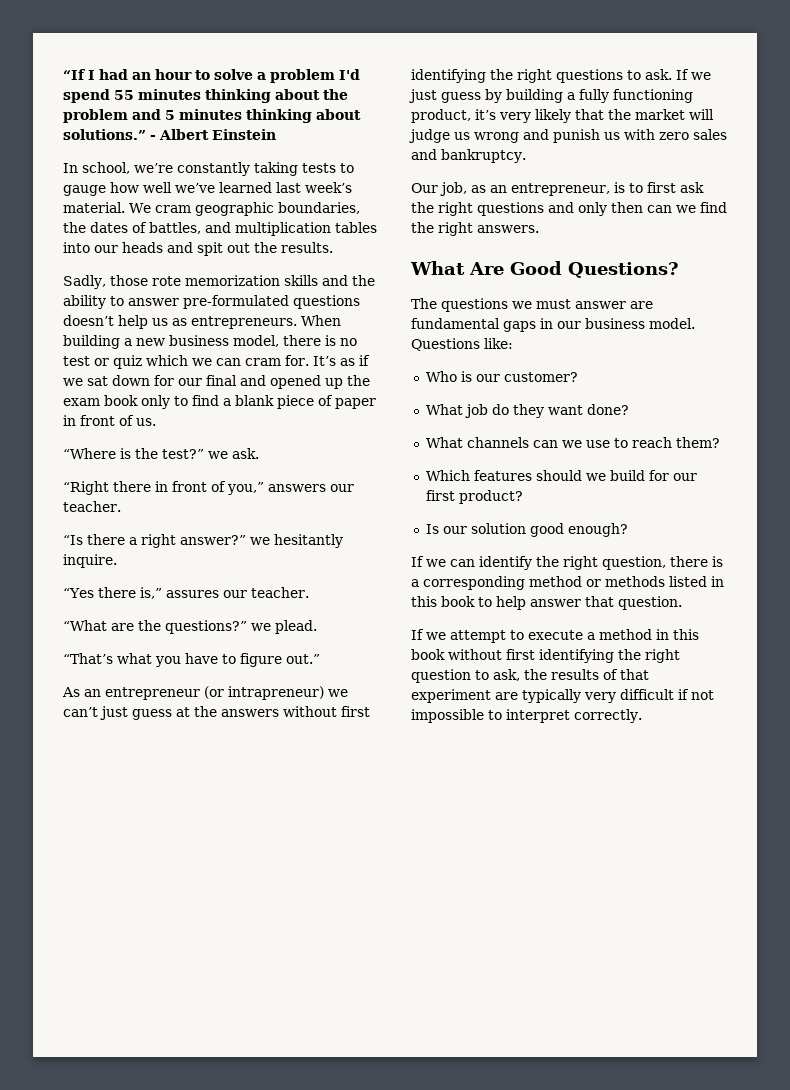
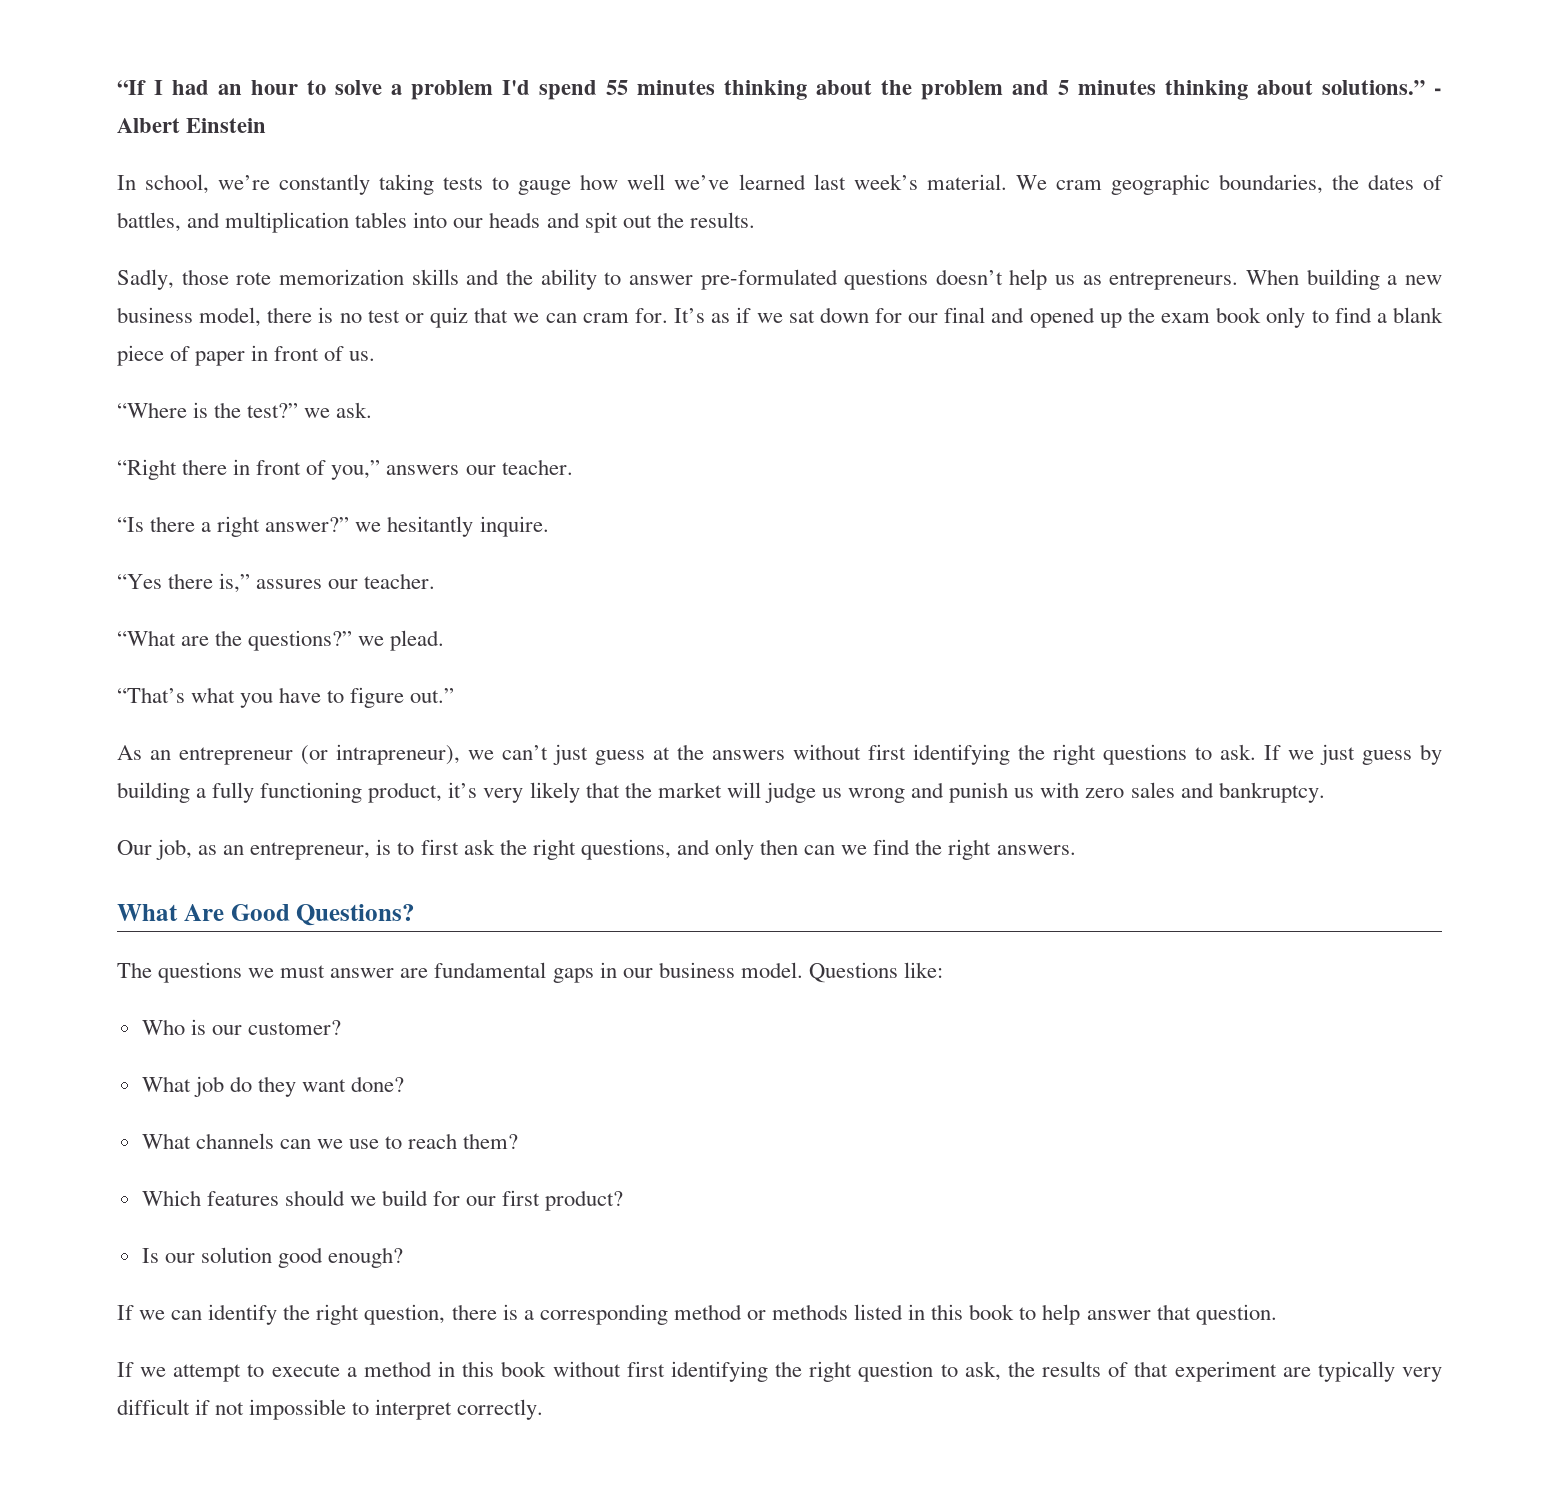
- When building a new business model, there is no test or quiz which we can cram for.
+ When building a new business model, there is no test or quiz that we can cram for.
- As an entrepreneur (or intrapreneur) we can’t just guess at the answers without first identifying the right questions to ask.
+ As an entrepreneur (or intrapreneur), we can’t just guess at the answers without first identifying the right questions to ask.
- Our job, as an entrepreneur, is to first ask the right questions and only then can we find the right answers.
+ Our job, as an entrepreneur, is to first ask the right questions, and only then can we find the right answers.

